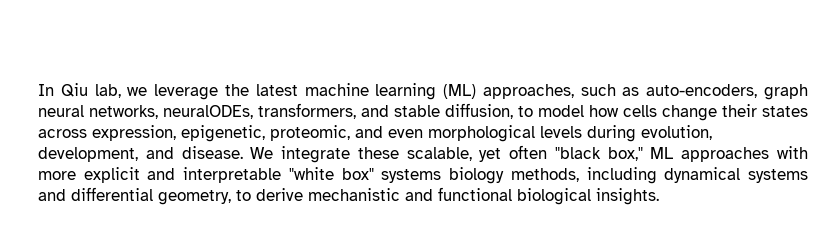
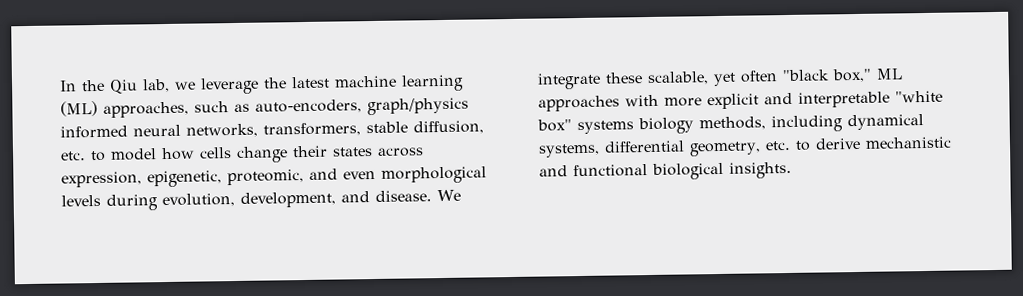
- In Qiu lab, we leverage the latest machine learning (ML) approaches, such as auto-encoders, graph neural networks, neuralODEs, transformers, and stable diffusion, to model how cells change their states across expression, epigenetic, proteomic, and even morphological levels during evolution, development, and disease.
+ In the Qiu lab, we leverage the latest machine learning (ML) approaches, such as auto-encoders, graph/physics informed neural networks, transformers, stable diffusion, etc. to model how cells change their states across expression, epigenetic, proteomic, and even morphological levels during evolution, development, and disease.
- We integrate these scalable, yet often "black box," ML approaches with more explicit and interpretable "white box" systems biology methods, including dynamical systems and differential geometry, to derive mechanistic and functional biological insights.
+ We integrate these scalable, yet often "black box," ML approaches with more explicit and interpretable "white box" systems biology methods, including dynamical systems, differential geometry, etc. to derive mechanistic and functional biological insights.

